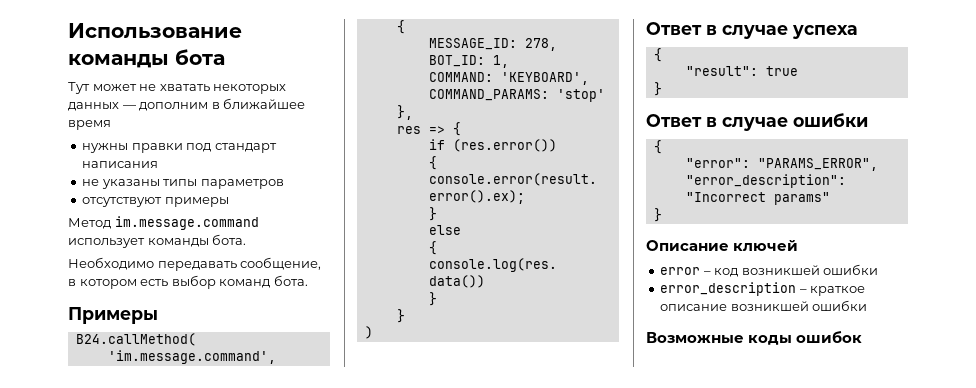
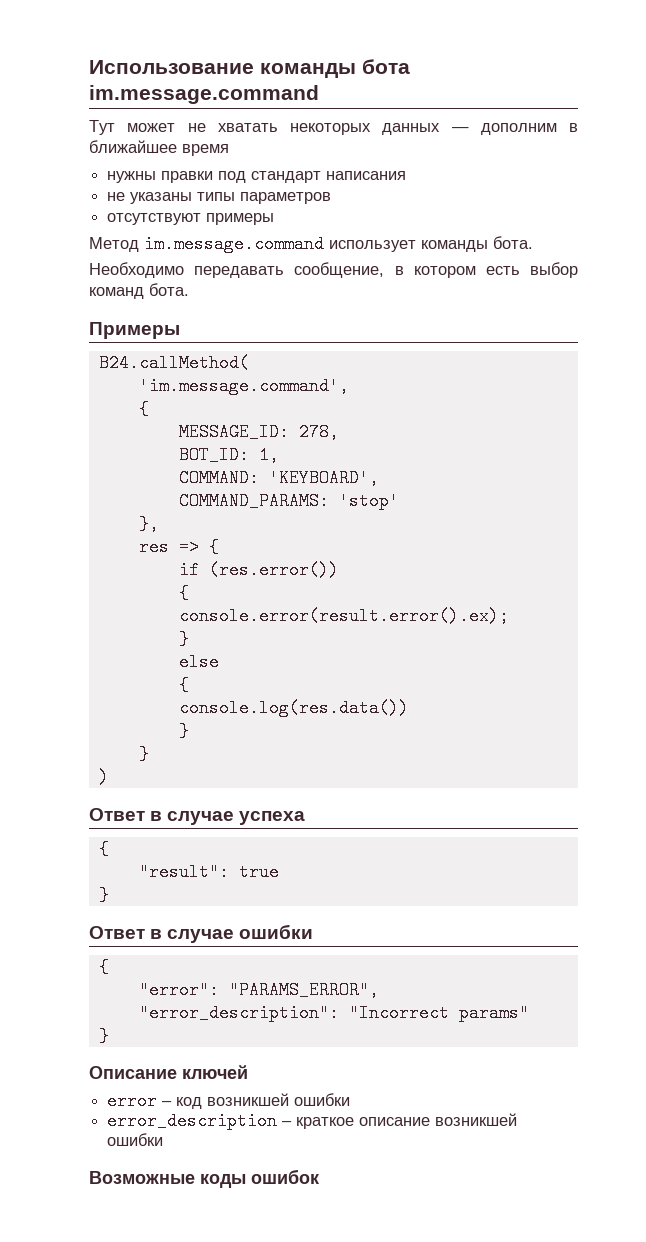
- Использование команды бота
+ Использование команды бота im.message.command

